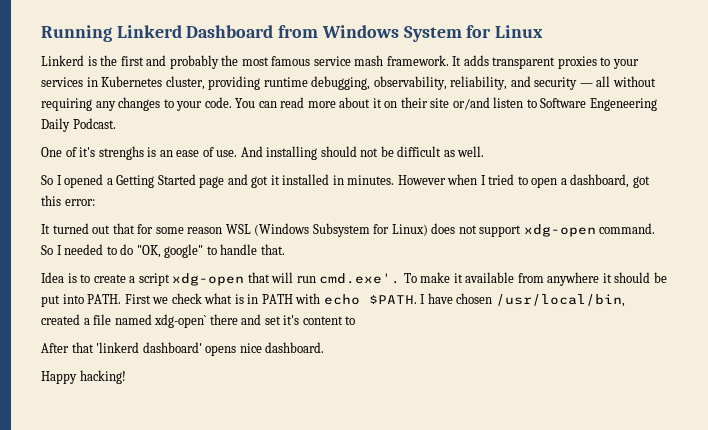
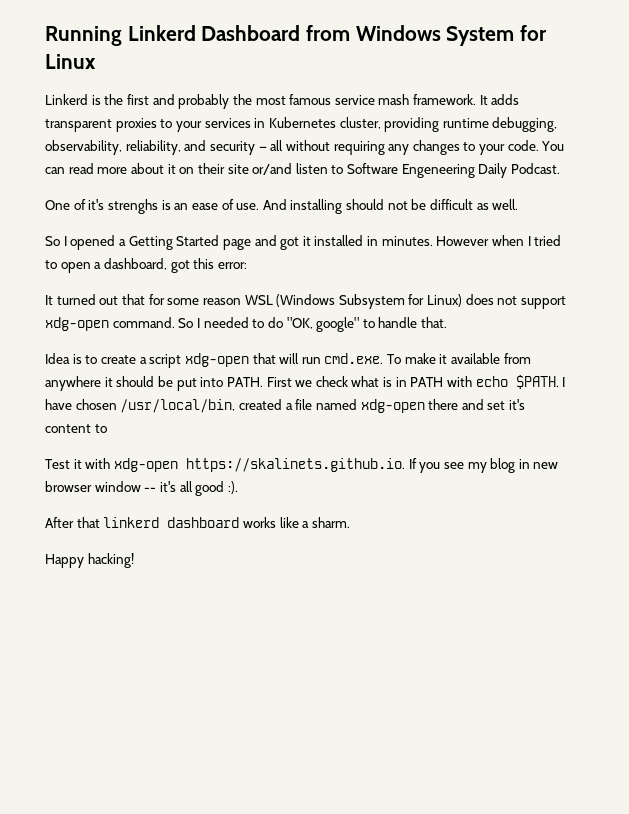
- Idea is to create a script xdg-open that will run cmd.exe'. To make it available from anywhere it should be put into PATH.
+ Idea is to create a script xdg-open that will run cmd.exe. To make it available from anywhere it should be put into PATH.
- I have chosen /usr/local/bin, created a file named xdg-open` there and set it's content to
+ I have chosen /usr/local/bin, created a file named xdg-open there and set it's content to
- After that 'linkerd dashboard' opens nice dashboard.
+ Test it with xdg-open https://skalinets.github.io. If you see my blog in new browser window -- it's all good :).
+ After that linkerd dashboard works like a sharm.

